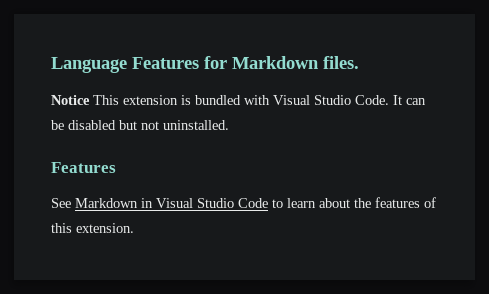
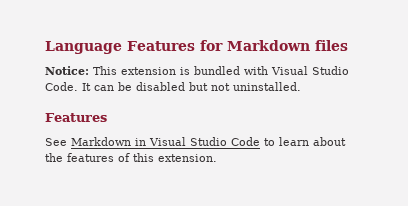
- Language Features for Markdown files.
- Notice This extension is bundled with Visual Studio Code.
+ Language Features for Markdown files
+ Notice: This extension is bundled with Visual Studio Code.

